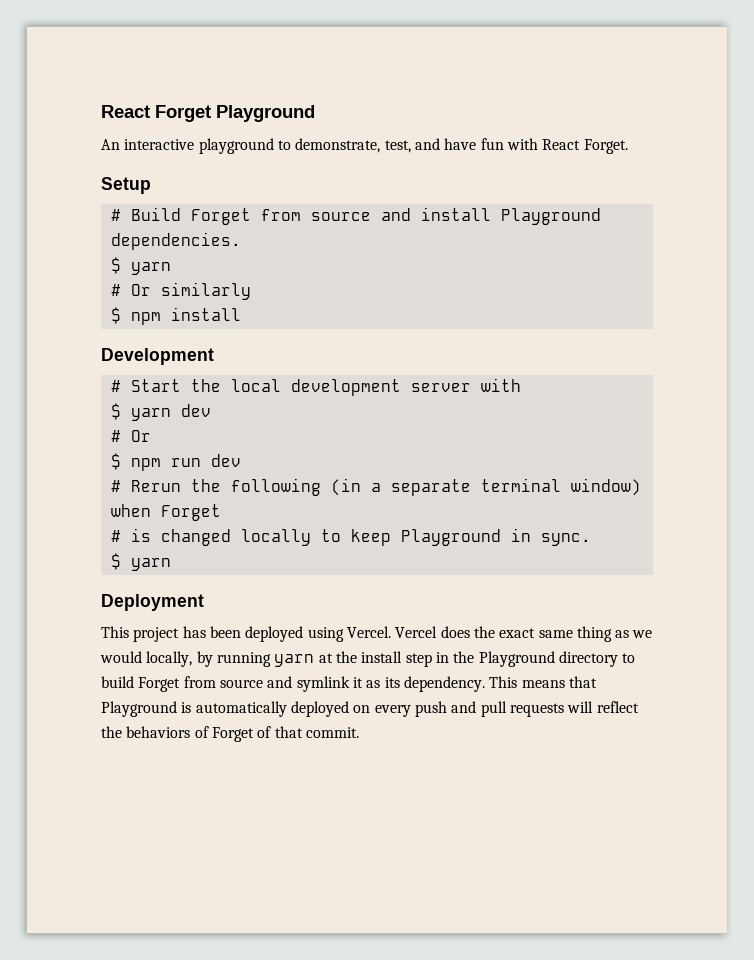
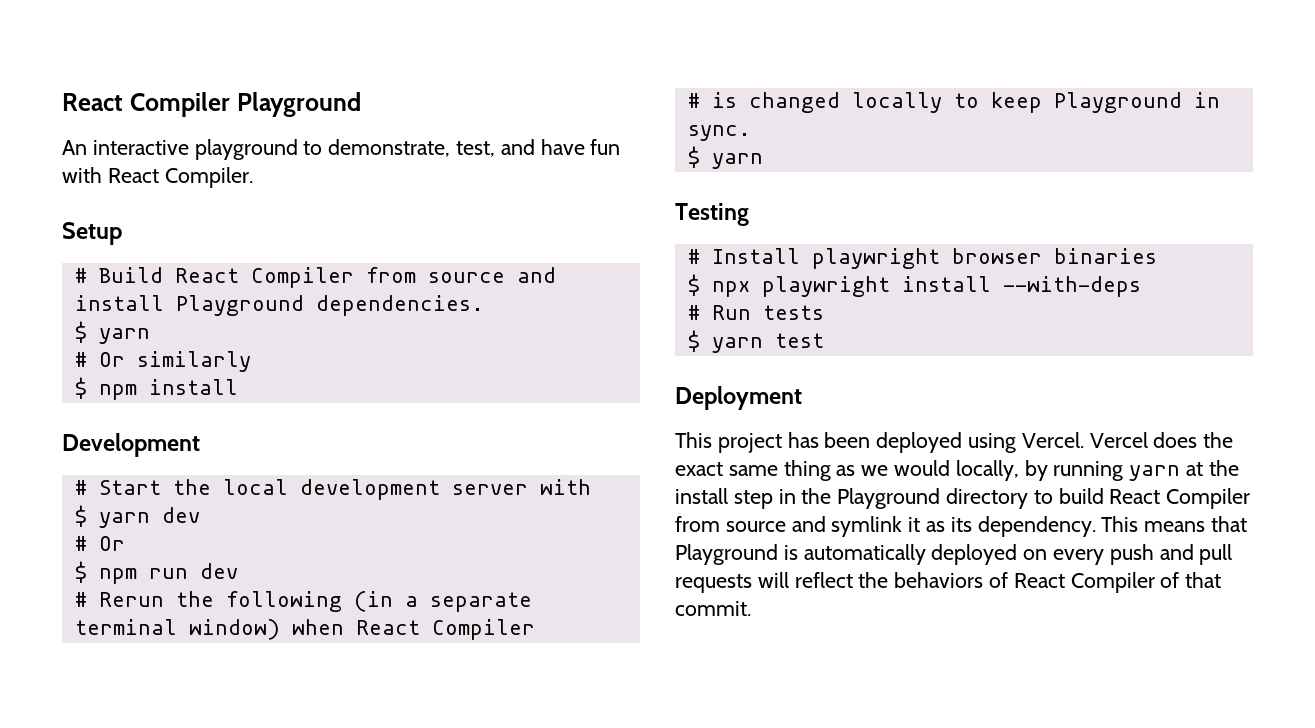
- React Forget Playground
+ React Compiler Playground
- An interactive playground to demonstrate, test, and have fun with React Forget.
+ An interactive playground to demonstrate, test, and have fun with React Compiler.
- # Build Forget from source and install Playground dependencies.
+ # Build React Compiler from source and install Playground dependencies.
- # Rerun the following (in a separate terminal window) when Forget
+ # Rerun the following (in a separate terminal window) when React Compiler
+ Testing
+ # Install playwright browser binaries
+ $ npx playwright install --with-deps
+ # Run tests
+ $ yarn test
- Vercel does the exact same thing as we would locally, by running yarn at the install step in the Playground directory to build Forget from source and symlink it as its dependency.
+ Vercel does the exact same thing as we would locally, by running yarn at the install step in the Playground directory to build React Compiler from source and symlink it as its dependency.
- This means that Playground is automatically deployed on every push and pull requests will reflect the behaviors of Forget of that commit.
+ This means that Playground is automatically deployed on every push and pull requests will reflect the behaviors of React Compiler of that commit.

